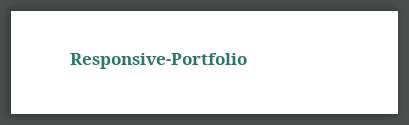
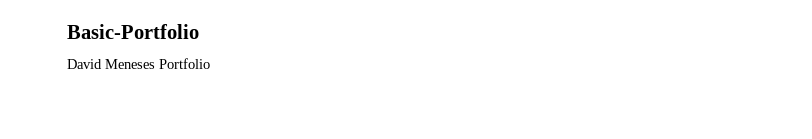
- Responsive-Portfolio
+ Basic-Portfolio
+ David Meneses Portfolio

